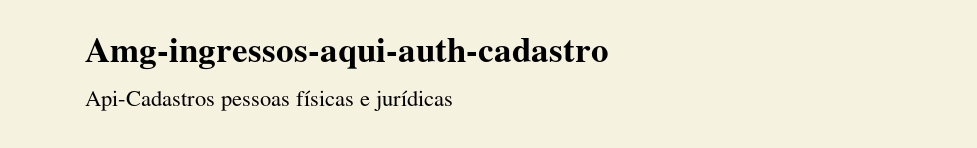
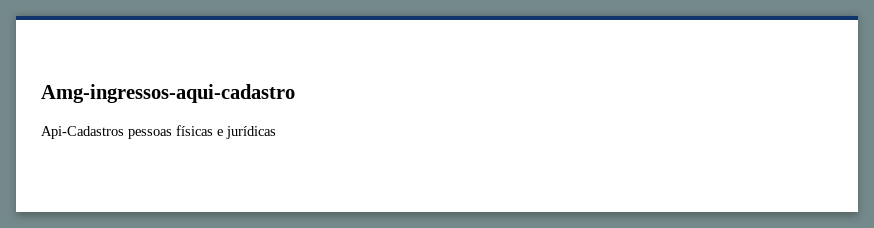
- Amg-ingressos-aqui-auth-cadastro
+ Amg-ingressos-aqui-cadastro

